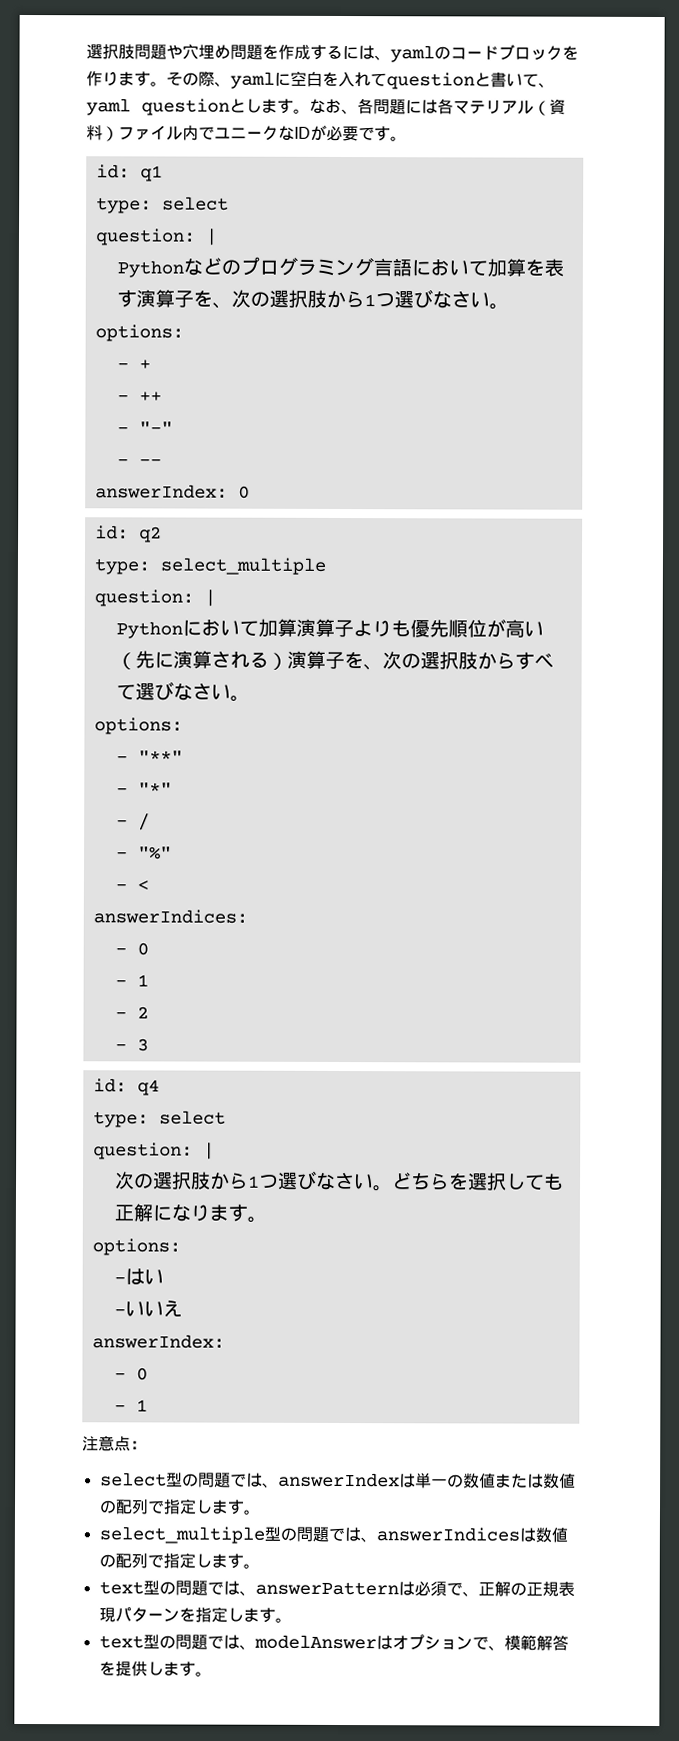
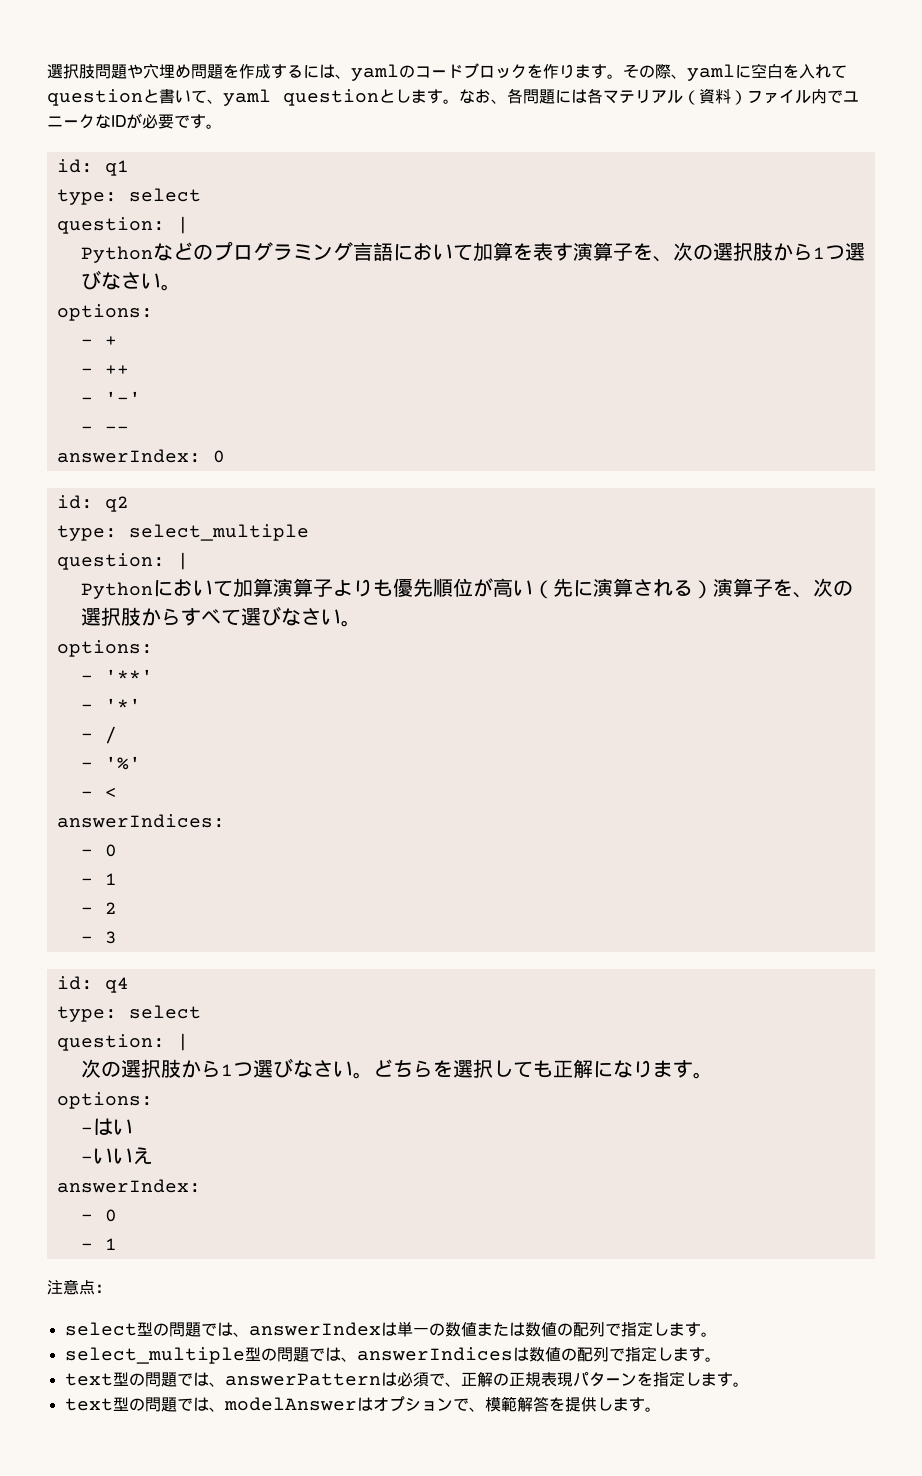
- - "-"
+ - '-'
- - "**"
- - "*"
+ - '**'
+ - '*'
- - "%"
+ - '%'

